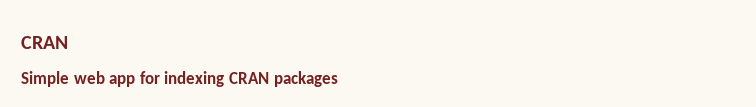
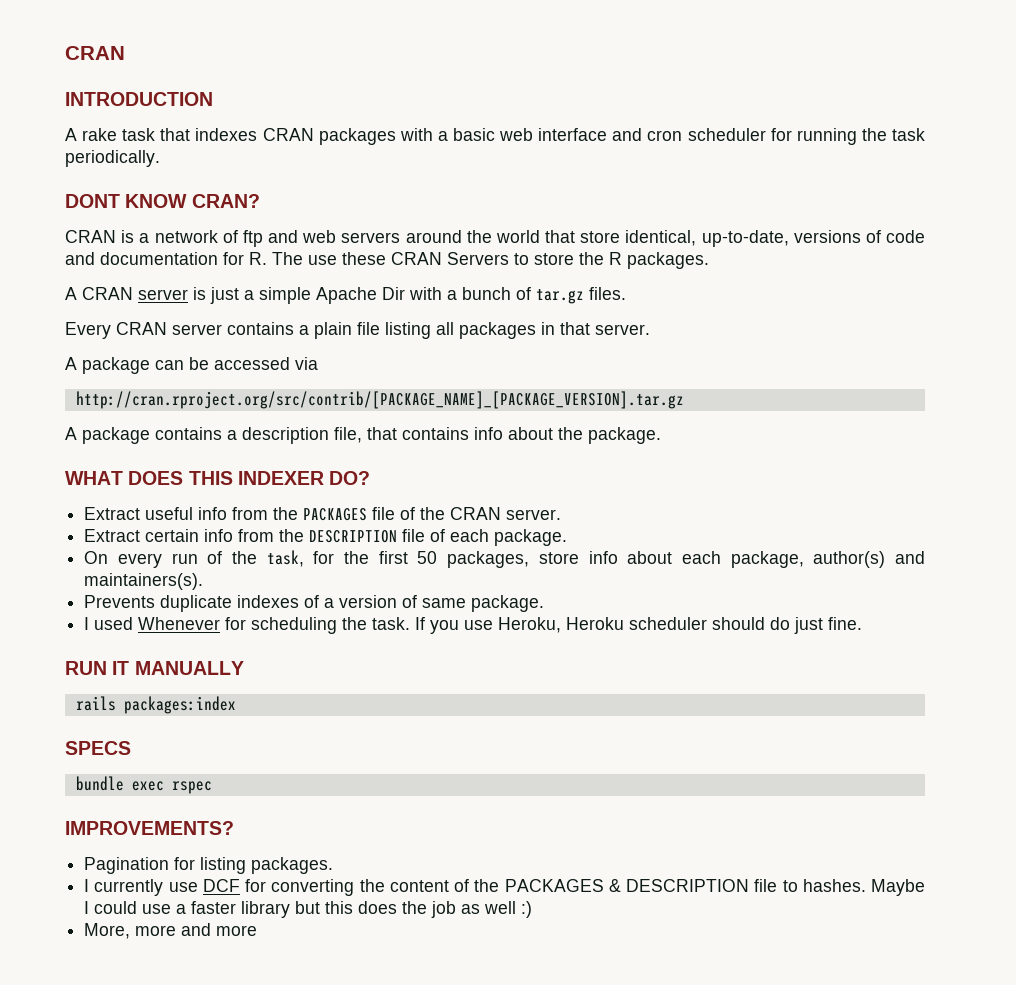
- Simple web app for indexing CRAN packages
+ INTRODUCTION
+ A rake task that indexes CRAN packages with a basic web interface and cron scheduler for running the task periodically.
+ DONT KNOW CRAN?
+ CRAN is a network of ftp and web servers around the world that store identical, up-to-date, versions of code and documentation for R. The use these CRAN Servers to store the R packages.
+ A CRAN server is just a simple Apache Dir with a bunch of tar.gz files.
+ Every CRAN server contains a plain file listing all packages in that server.
+ A package can be accessed via
+ http://cran.rproject.org/src/contrib/[PACKAGE_NAME]_[PACKAGE_VERSION].tar.gz
+ A package contains a description file, that contains info about the package.
+ WHAT DOES THIS INDEXER DO?
+ Extract useful info from the PACKAGES file of the CRAN server.
+ Extract certain info from the DESCRIPTION file of each package.
+ On every run of the task, for the first 50 packages, store info about each package, author(s) and maintainers(s).
+ Prevents duplicate indexes of a version of same package.
+ I used Whenever for scheduling the task. If you use Heroku, Heroku scheduler should do just fine.
+ RUN IT MANUALLY
+ rails packages:index
+ SPECS
+ bundle exec rspec
+ IMPROVEMENTS?
+ Pagination for listing packages.
+ I currently use DCF for converting the content of the PACKAGES & DESCRIPTION file to hashes. Maybe I could use a faster library but this does the job as well :)
+ More, more and more

